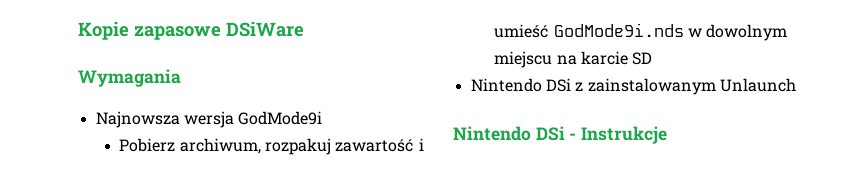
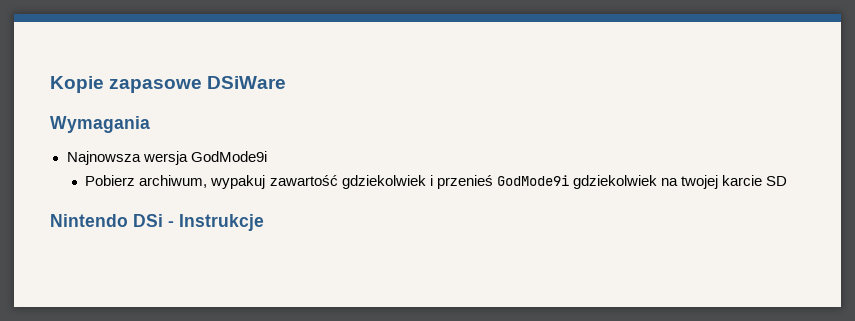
- Pobierz archiwum, rozpakuj zawartość i umieść GodMode9i.nds w dowolnym miejscu na karcie SD
- Nintendo DSi z zainstalowanym Unlaunch
+ Pobierz archiwum, wypakuj zawartość gdziekolwiek i przenieś GodMode9i gdziekolwiek na twojej karcie SD

